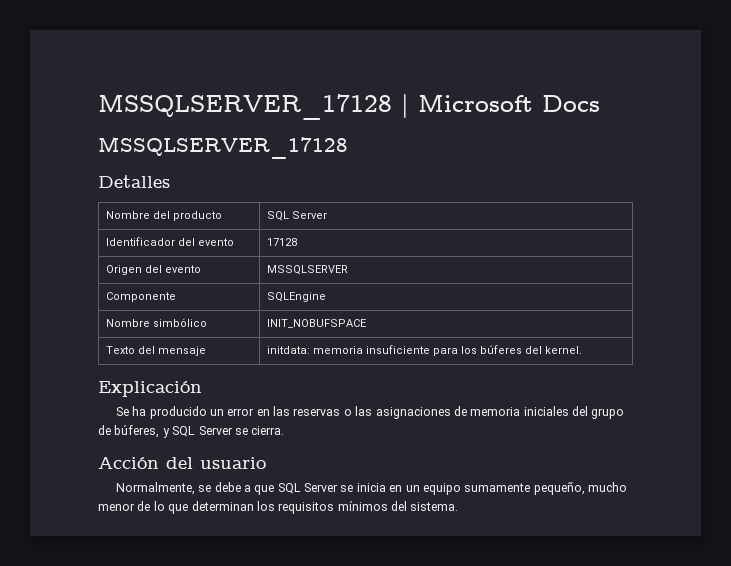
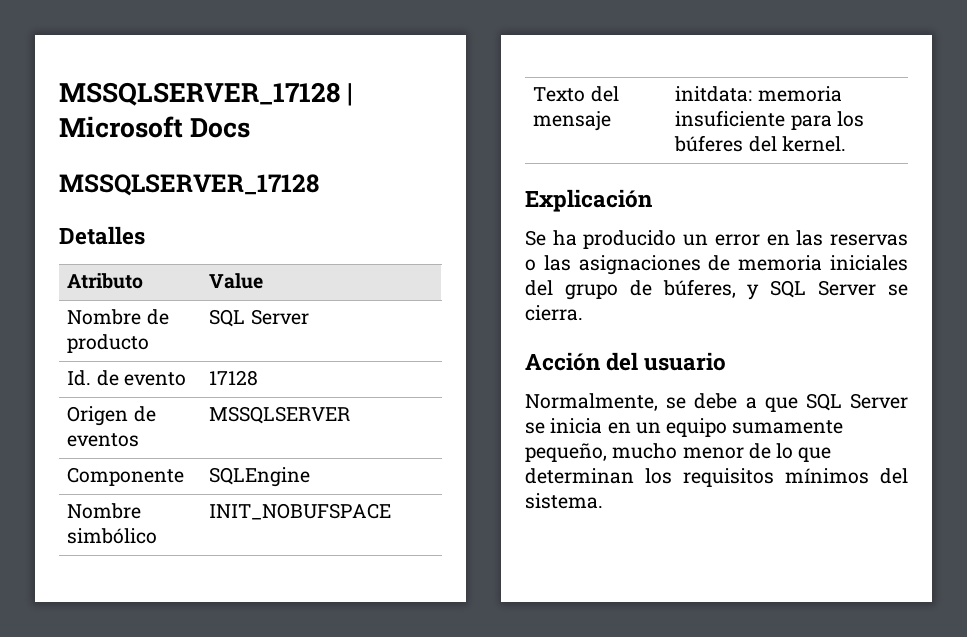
- Nombre del producto | SQL Server
+ Atributo | Value
+ Nombre de producto | SQL Server
- Identificador del evento | 17128
+ Id. de evento | 17128
- Origen del evento | MSSQLSERVER
+ Origen de eventos | MSSQLSERVER

